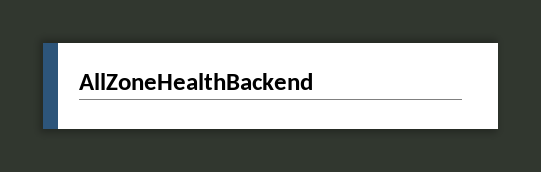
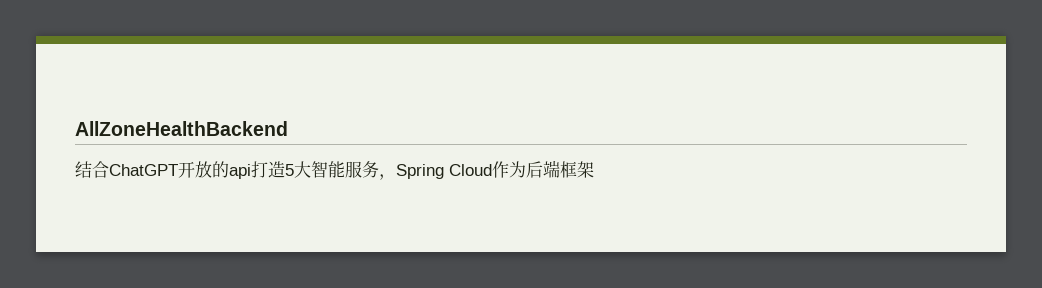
+ 结合ChatGPT开放的api打造5大智能服务，Spring Cloud作为后端框架

